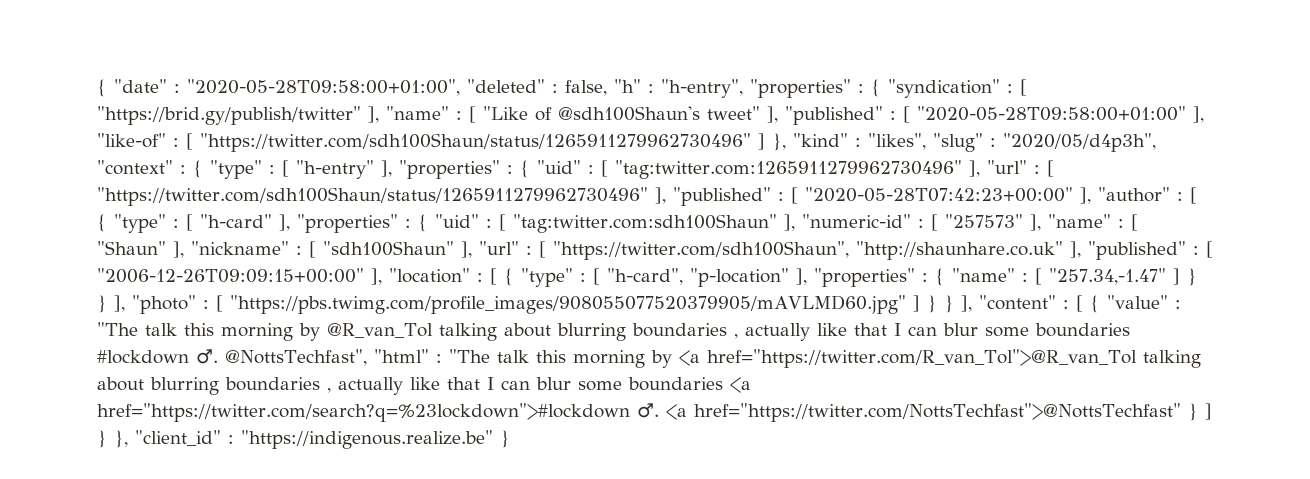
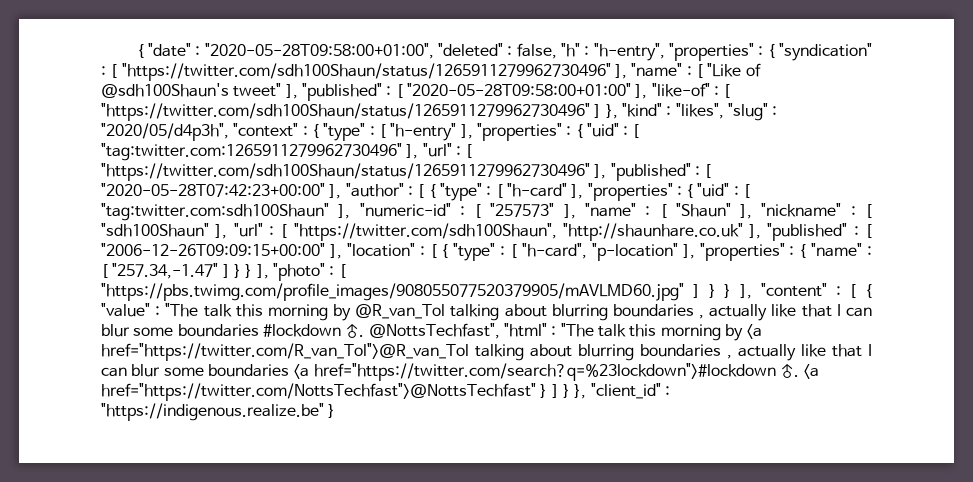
- [ "https://brid.gy/publish/twitter" ], "name" :
+ [ "https://twitter.com/sdh100Shaun/status/1265911279962730496" ], "name" :

